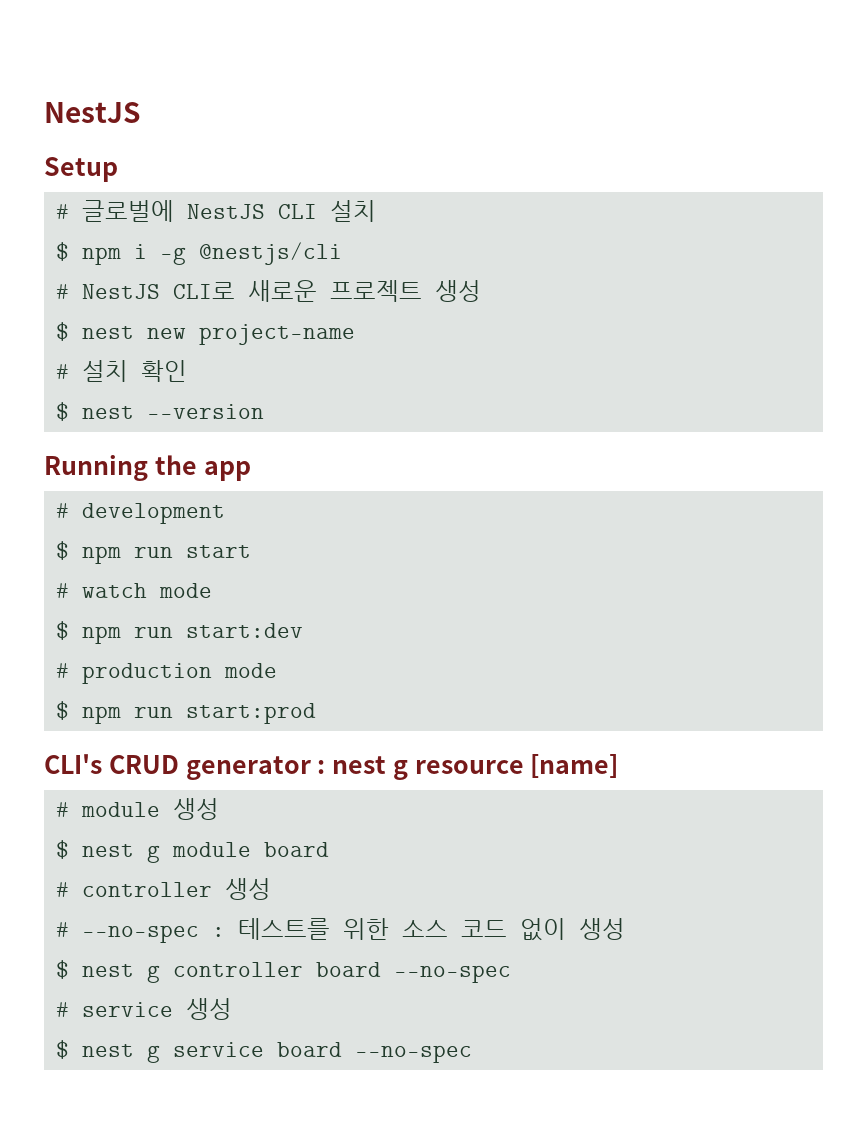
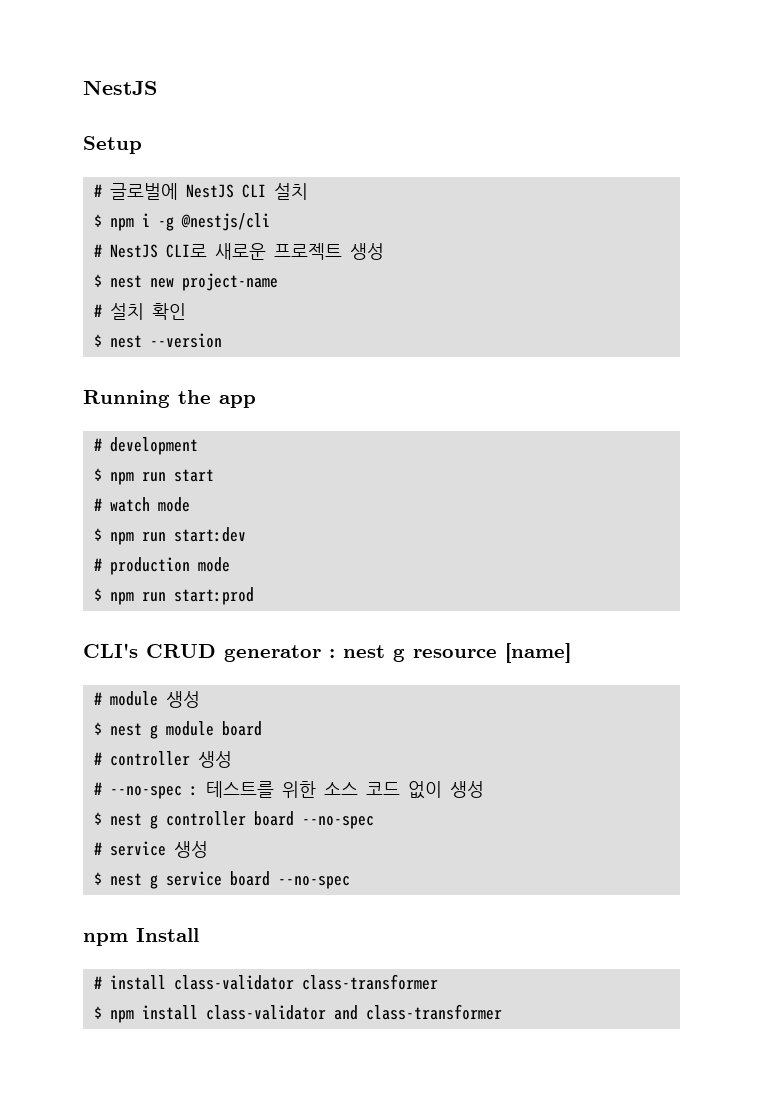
+ npm Install
+ # install class-validator class-transformer
+ $ npm install class-validator and class-transformer

